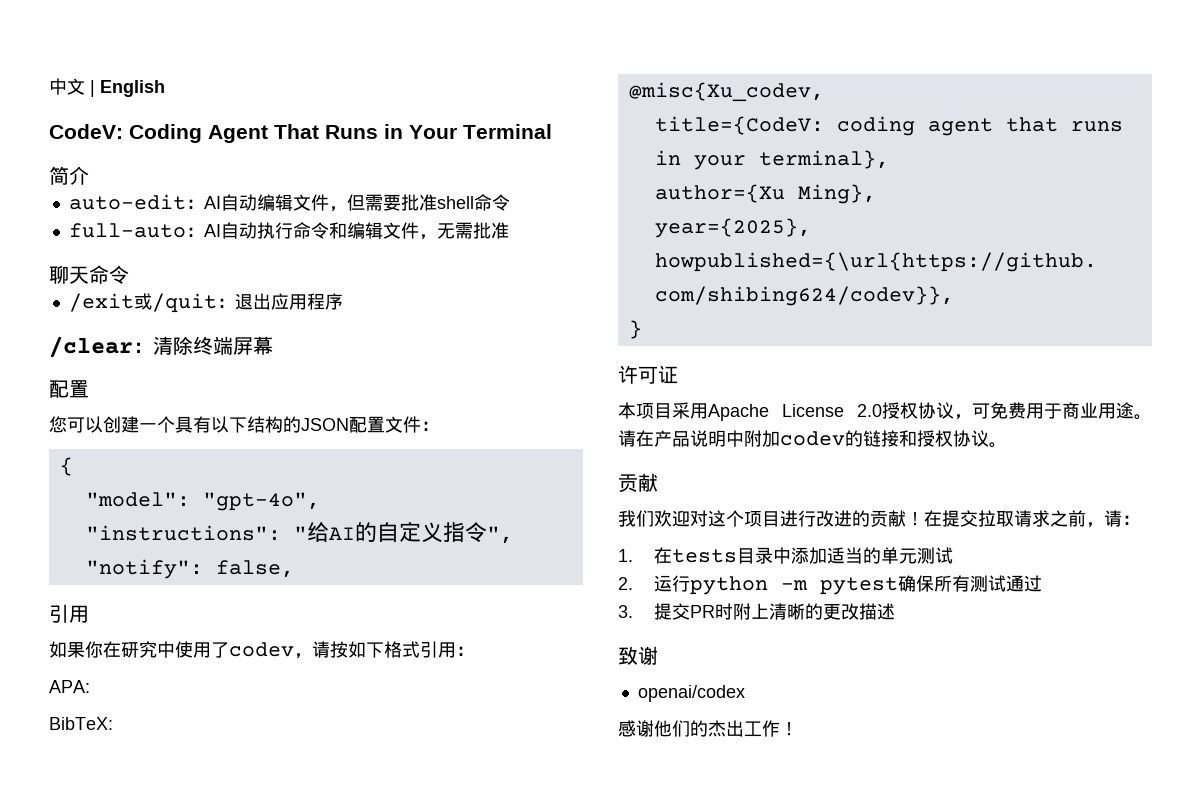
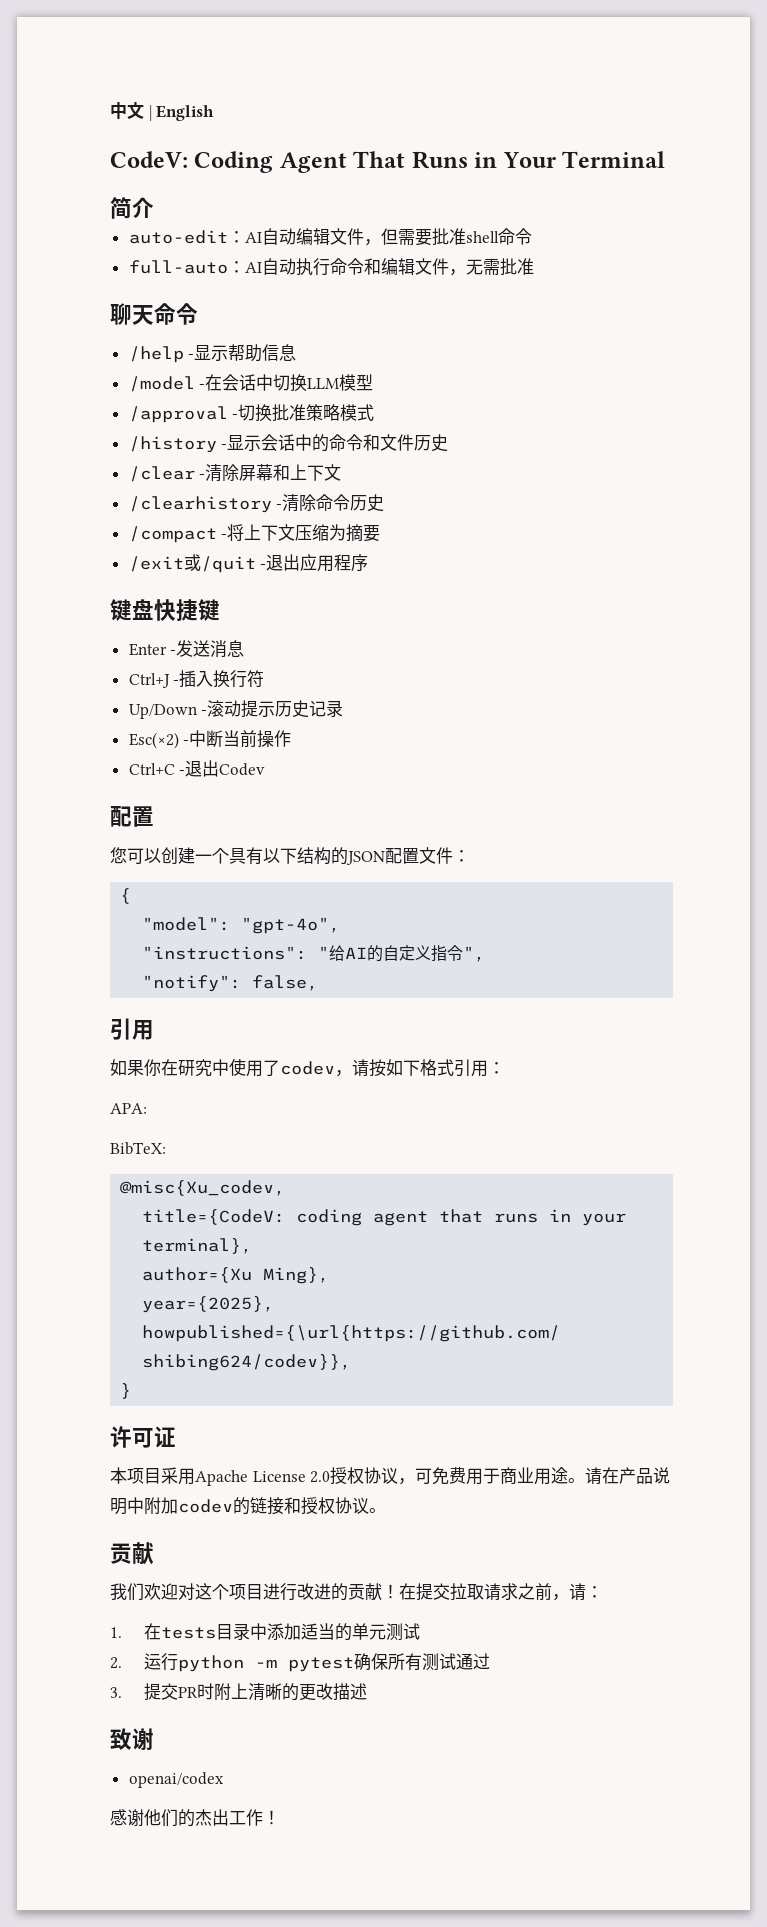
+ /help -显示帮助信息
+ /model -在会话中切换LLM模型
+ /approval -切换批准策略模式
+ /history -显示会话中的命令和文件历史
+ /clear -清除屏幕和上下文
+ /clearhistory -清除命令历史
+ /compact -将上下文压缩为摘要
- /exit或/quit：退出应用程序
+ /exit或/quit -退出应用程序
- /clear：清除终端屏幕
+ 键盘快捷键
+ Enter -发送消息
+ Ctrl+J -插入换行符
+ Up/Down -滚动提示历史记录
+ Esc(×2) -中断当前操作
+ Ctrl+C -退出Codev

